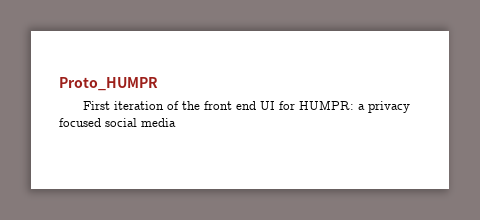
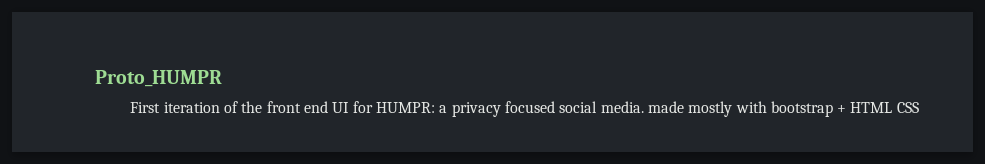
- First iteration of the front end UI for HUMPR: a privacy focused social media
+ First iteration of the front end UI for HUMPR: a privacy focused social media. made mostly with bootstrap + HTML CSS

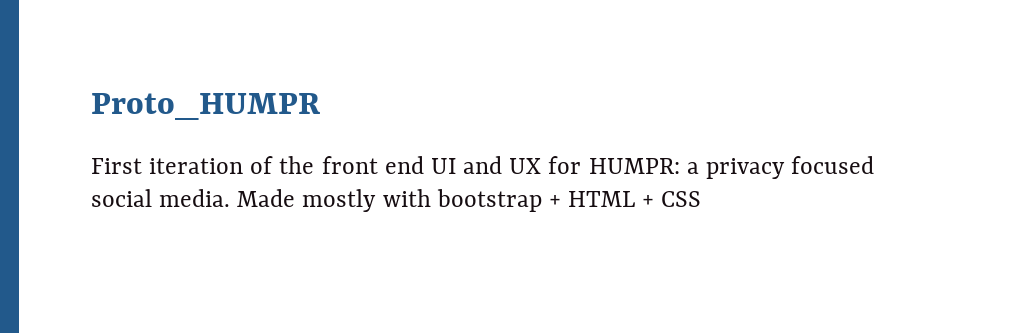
- First iteration of the front end UI for HUMPR: a privacy focused social media. made mostly with bootstrap + HTML CSS
+ First iteration of the front end UI and UX for HUMPR: a privacy focused social media. Made mostly with bootstrap + HTML + CSS

